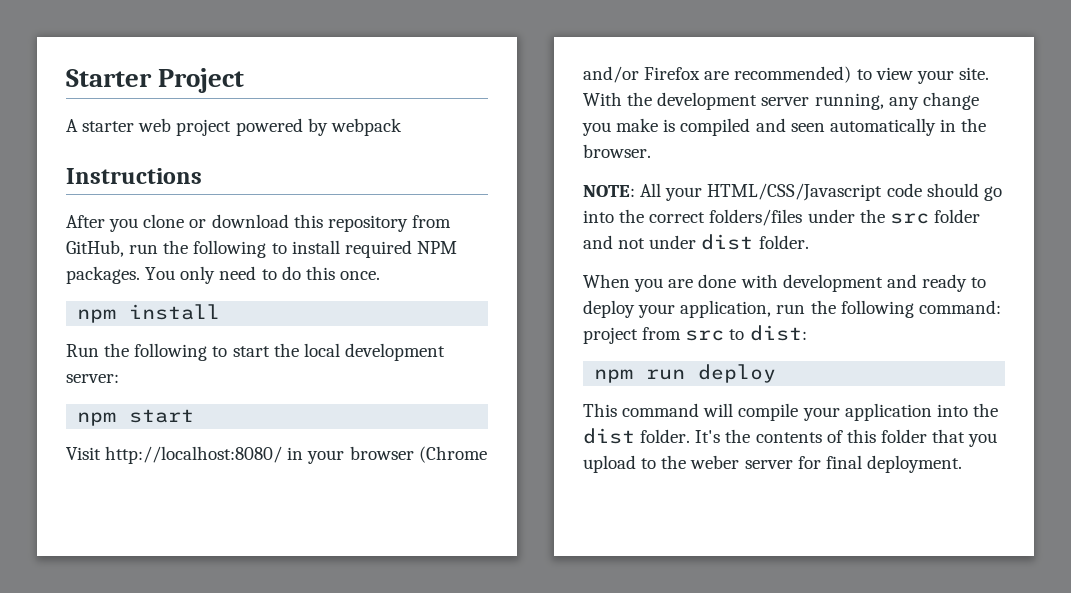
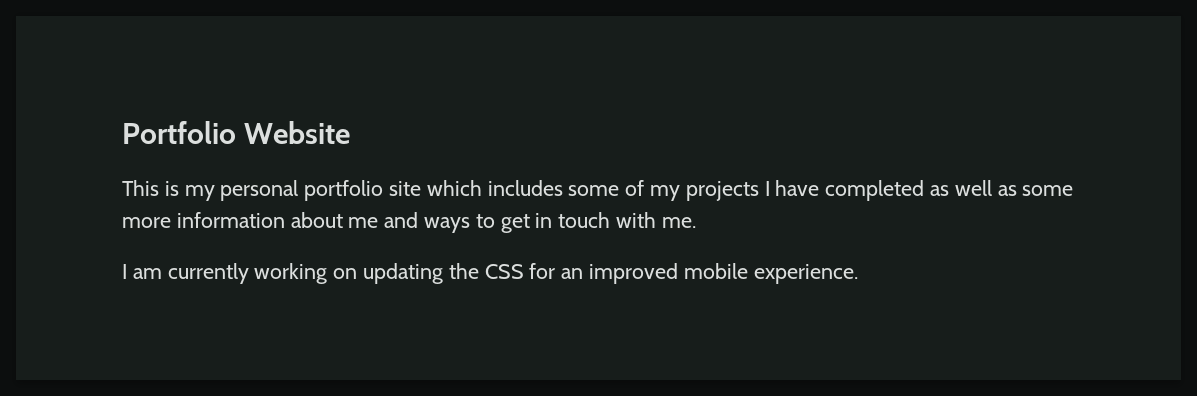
- Starter Project
- A starter web project powered by webpack
- Instructions
- After you clone or download this repository from GitHub, run the following to install required NPM packages. You only need to do this once.
- npm install
- Run the following to start the local development server:
- npm start
- Visit http://localhost:8080/ in your browser (Chrome and/or Firefox are recommended) to view your site. With the development server running, any change you make is compiled and seen automatically in the browser.
- NOTE: All your HTML/CSS/Javascript code should go into the correct folders/files under the src folder and not under dist folder.
- When you are done with development and ready to deploy your application, run the following command: project from src to dist:
- npm run deploy
- This command will compile your application into the dist folder. It's the contents of this folder that you upload to the weber server for final deployment.
+ Portfolio Website
+ This is my personal portfolio site which includes some of my projects I have completed as well as some more information about me and ways to get in touch with me.
+ I am currently working on updating the CSS for an improved mobile experience.

